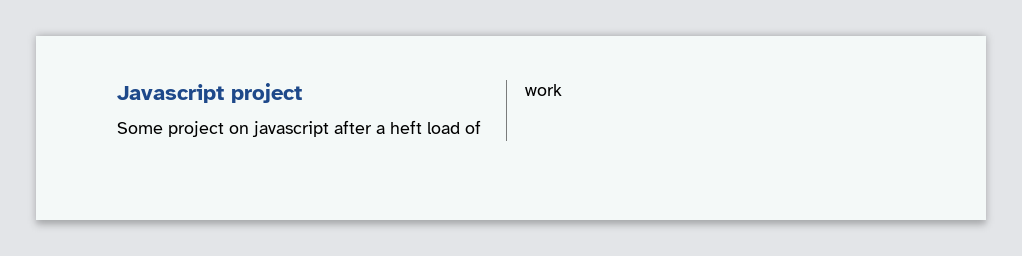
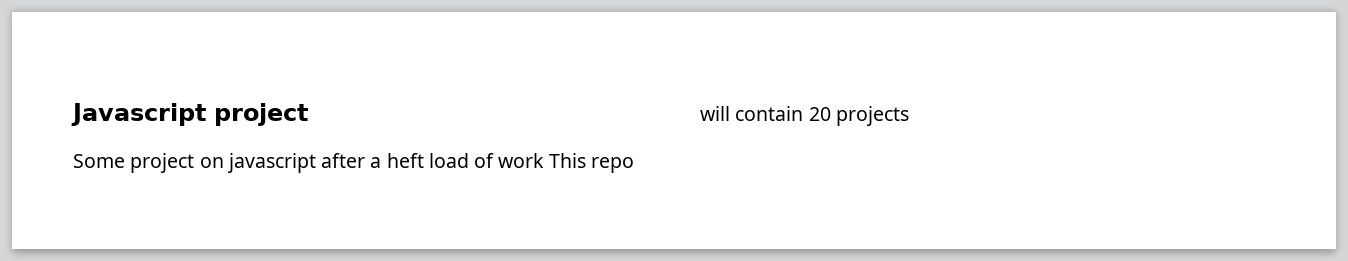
- Some project on javascript after a heft load of work
+ Some project on javascript after a heft load of work This repo will contain 20 projects

